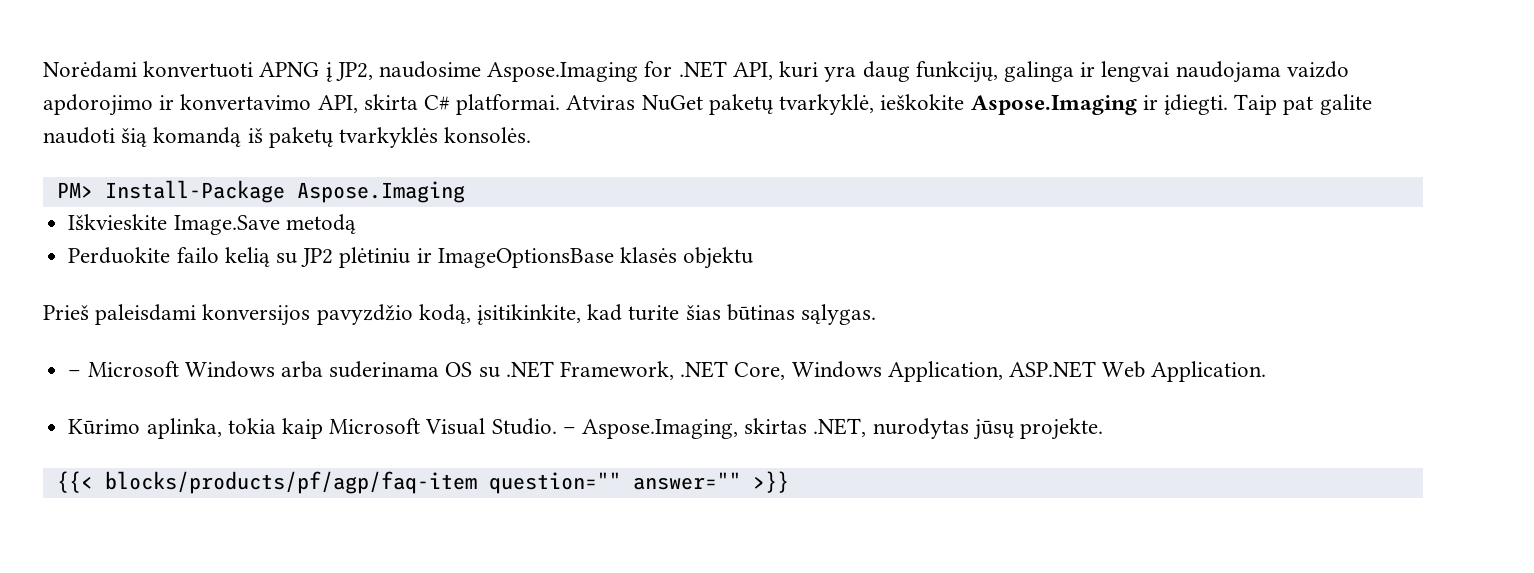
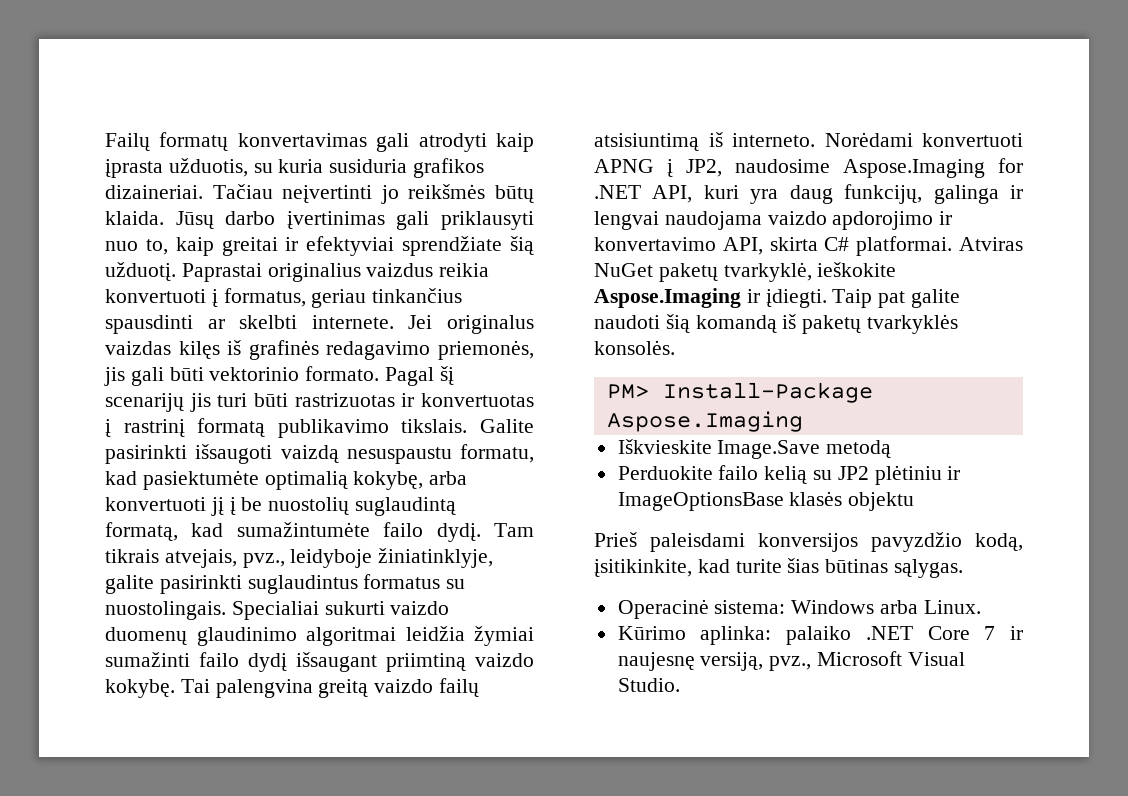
+ Failų formatų konvertavimas gali atrodyti kaip įprasta užduotis, su kuria susiduria grafikos dizaineriai. Tačiau neįvertinti jo reikšmės būtų klaida. Jūsų darbo įvertinimas gali priklausyti nuo to, kaip greitai ir efektyviai sprendžiate šią užduotį. Paprastai originalius vaizdus reikia konvertuoti į formatus, geriau tinkančius spausdinti ar skelbti internete. Jei originalus vaizdas kilęs iš grafinės redagavimo priemonės, jis gali būti vektorinio formato. Pagal šį scenarijų jis turi būti rastrizuotas ir konvertuotas į rastrinį formatą publikavimo tikslais. Galite pasirinkti išsaugoti vaizdą nesuspaustu formatu, kad pasiektumėte optimalią kokybę, arba konvertuoti jį į be nuostolių suglaudintą formatą, kad sumažintumėte failo dydį. Tam tikrais atvejais, pvz., leidyboje žiniatinklyje, galite pasirinkti suglaudintus formatus su nuostolingais. Specialiai sukurti vaizdo duomenų glaudinimo algoritmai leidžia žymiai sumažinti failo dydį išsaugant priimtiną vaizdo kokybę. Tai palengvina greitą vaizdo failų atsisiuntimą iš interneto.
- – Microsoft Windows arba suderinama OS su .NET Framework, .NET Core, Windows Application, ASP.NET Web Application.
- Kūrimo aplinka, tokia kaip Microsoft Visual Studio. – Aspose.Imaging, skirtas .NET, nurodytas jūsų projekte.
- {{< blocks/products/pf/agp/faq-item question="" answer="" >}}
+ Operacinė sistema: Windows arba Linux.
+ Kūrimo aplinka: palaiko .NET Core 7 ir naujesnę versiją, pvz., Microsoft Visual Studio.

